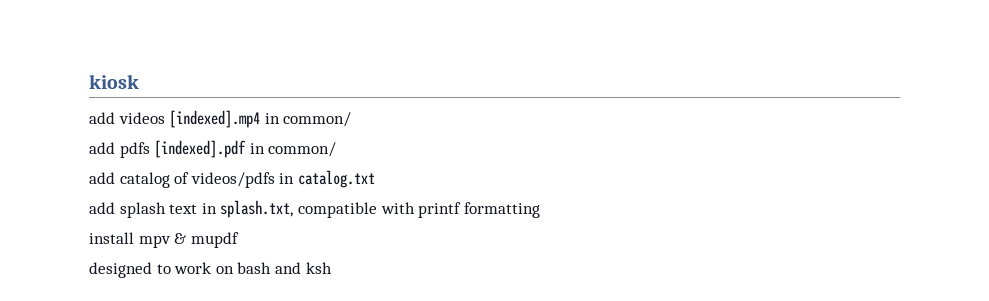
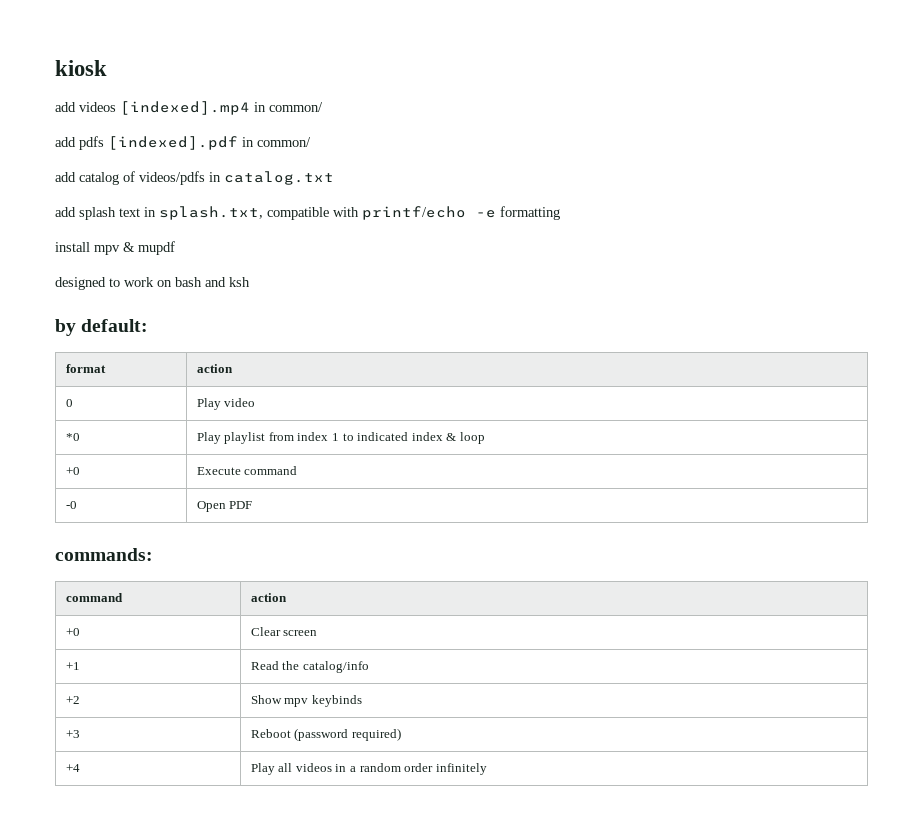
- add splash text in splash.txt, compatible with printf formatting
+ add splash text in splash.txt, compatible with printf/echo -e formatting
+ by default:
+ format | action
+ 0 | Play video
+ *0 | Play playlist from index 1 to indicated index & loop
+ +0 | Execute command
+ -0 | Open PDF
+ commands:
+ command | action
+ +0 | Clear screen
+ +1 | Read the catalog/info
+ +2 | Show mpv keybinds
+ +3 | Reboot (password required)
+ +4 | Play all videos in a random order infinitely

